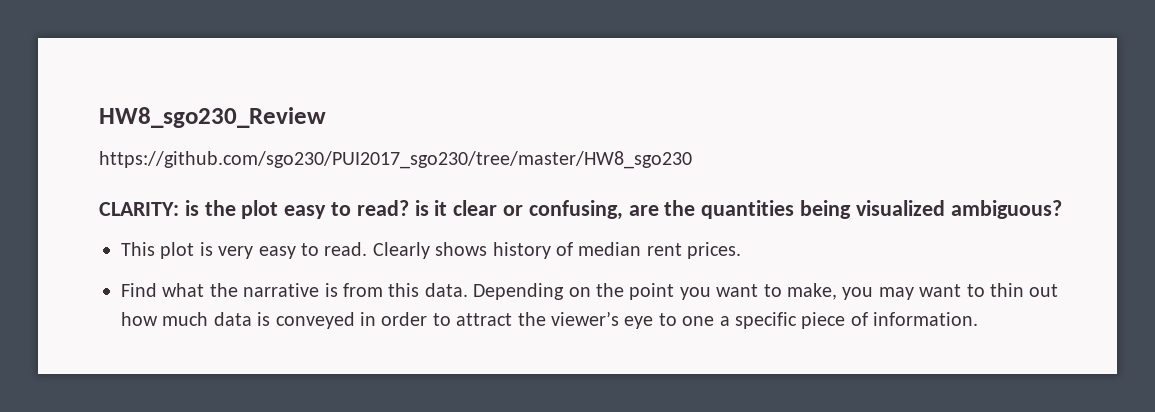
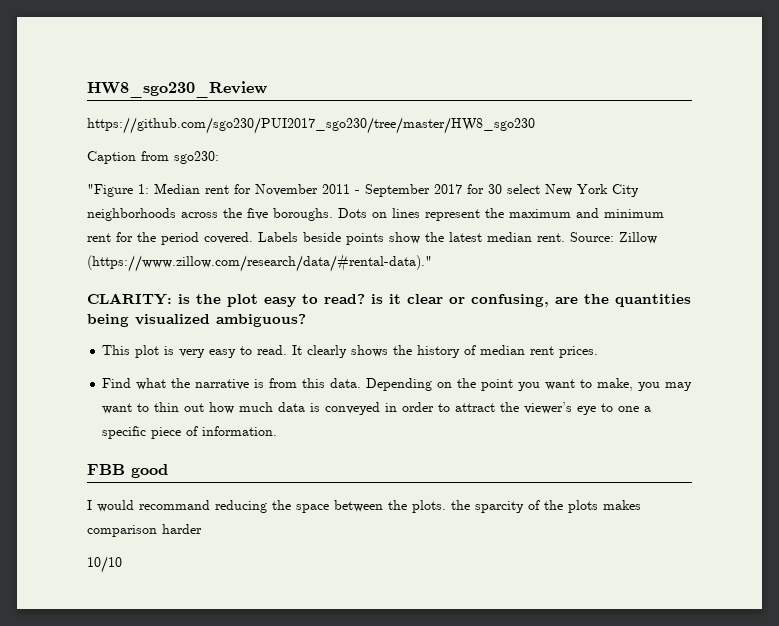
+ Caption from sgo230:
+ "Figure 1: Median rent for November 2011 - September 2017 for 30 select New York City neighborhoods across the five boroughs. Dots on lines represent the maximum and minimum rent for the period covered. Labels beside points show the latest median rent. Source: Zillow (https://www.zillow.com/research/data/#rental-data)."
- Clearly shows history of median rent prices.
+ It clearly shows the history of median rent prices.
+ FBB good
+ I would recommand reducing the space between the plots. the sparcity of the plots makes comparison harder
+ 10/10

